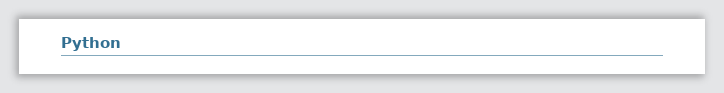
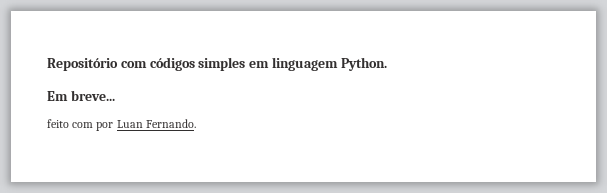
- Python
+ Repositório com códigos simples em linguagem Python.
+ Em breve...
+ feito com por Luan Fernando.

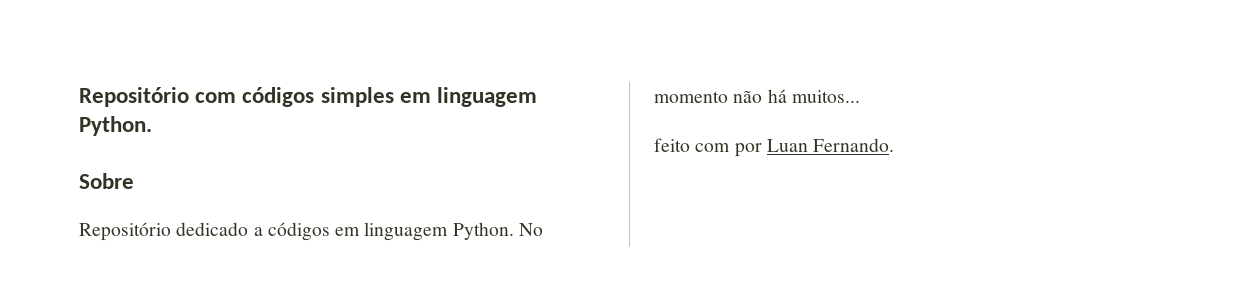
- Em breve...
+ Sobre
+ Repositório dedicado a códigos em linguagem Python. No momento não há muitos...

